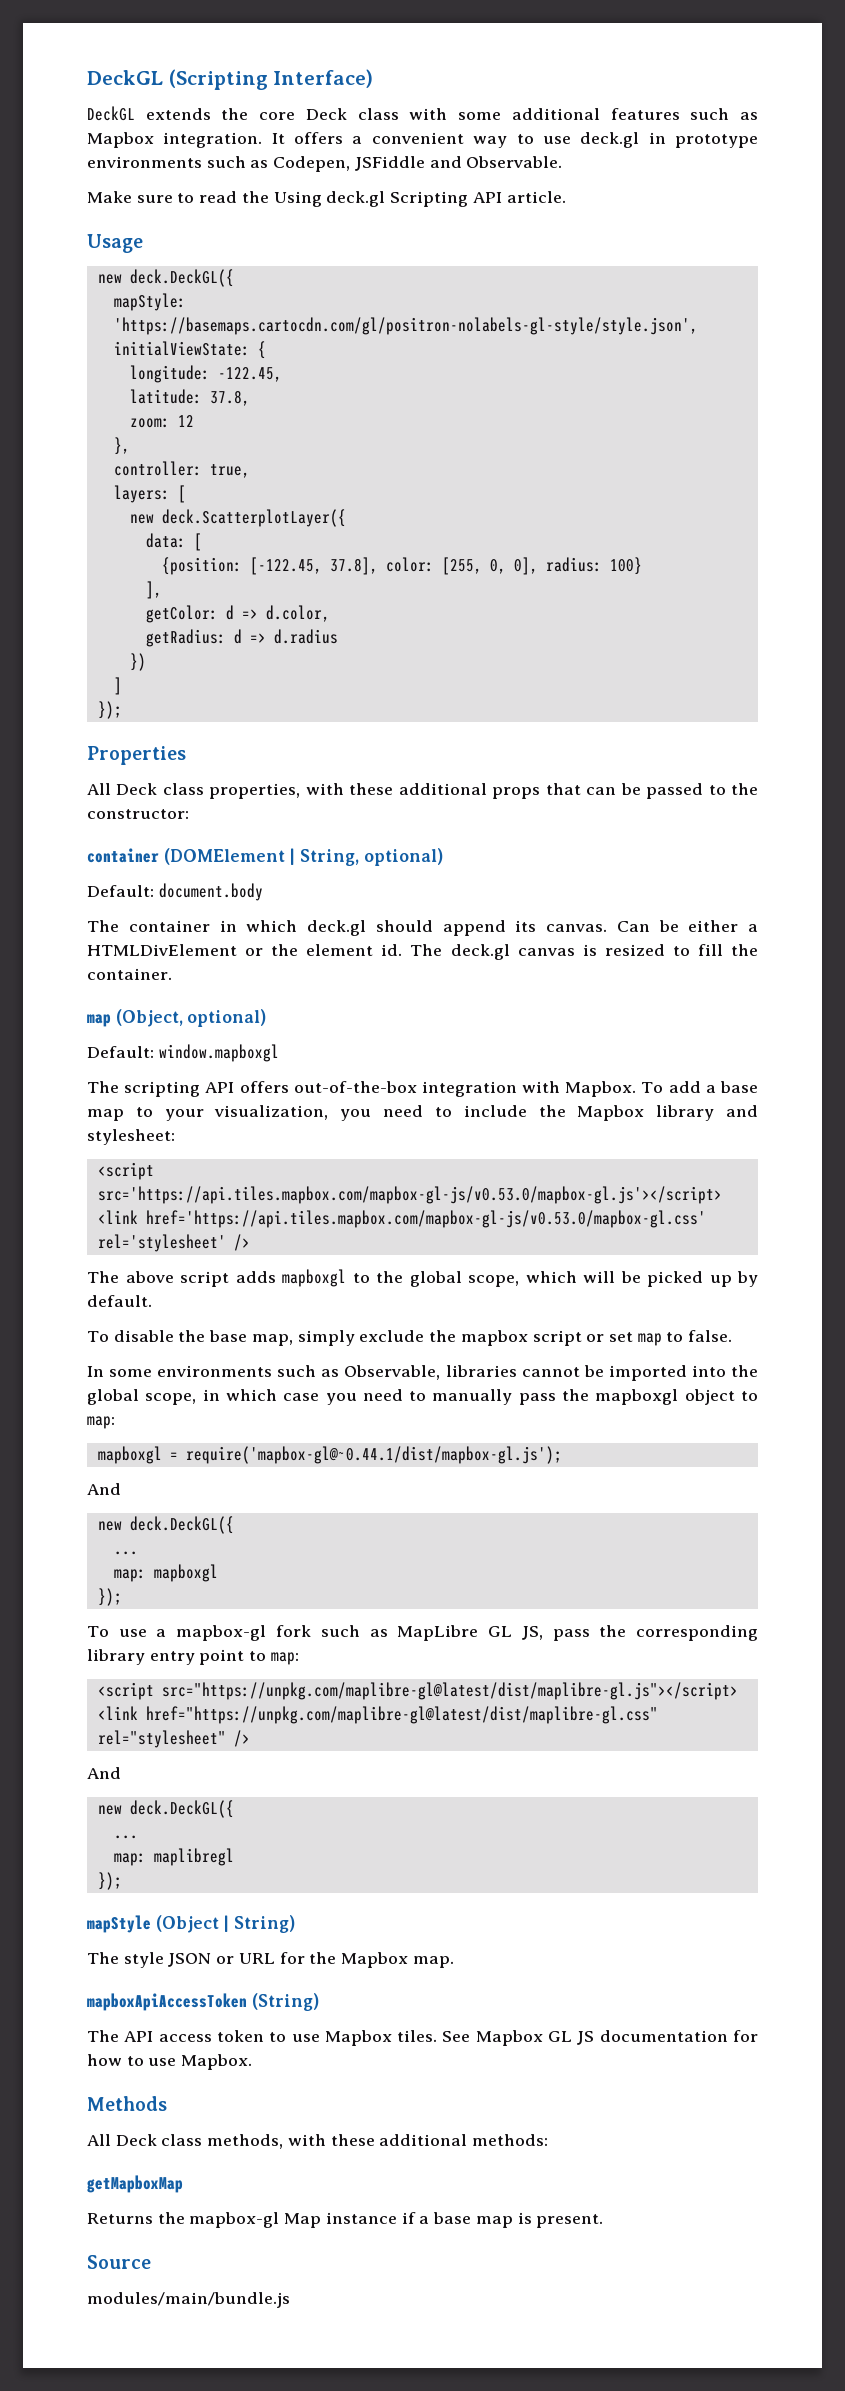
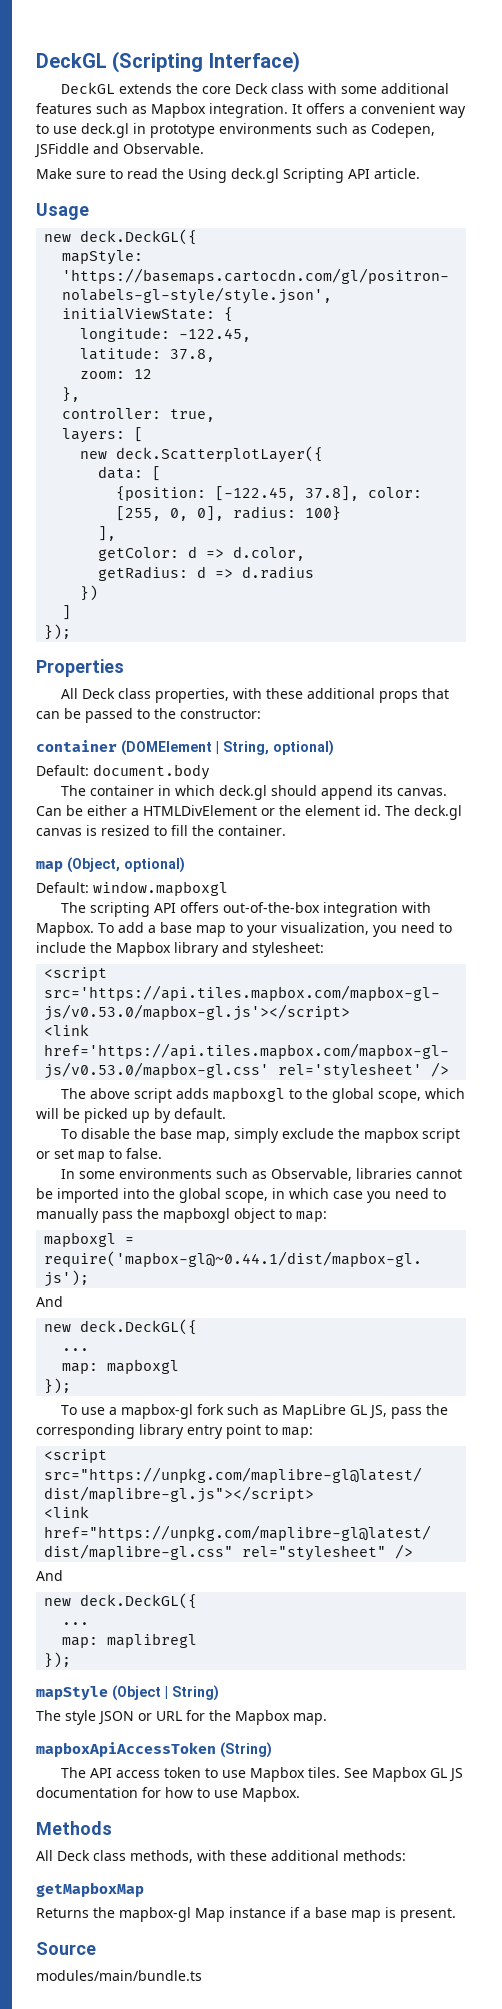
- modules/main/bundle.js
+ modules/main/bundle.ts

